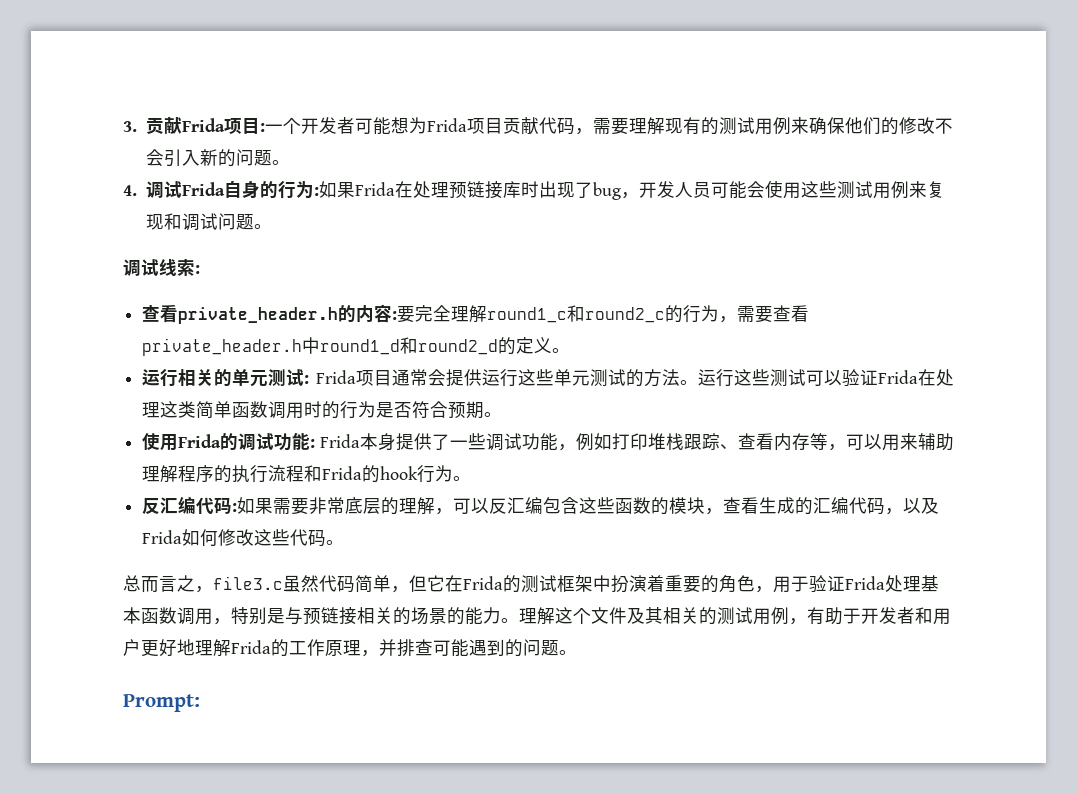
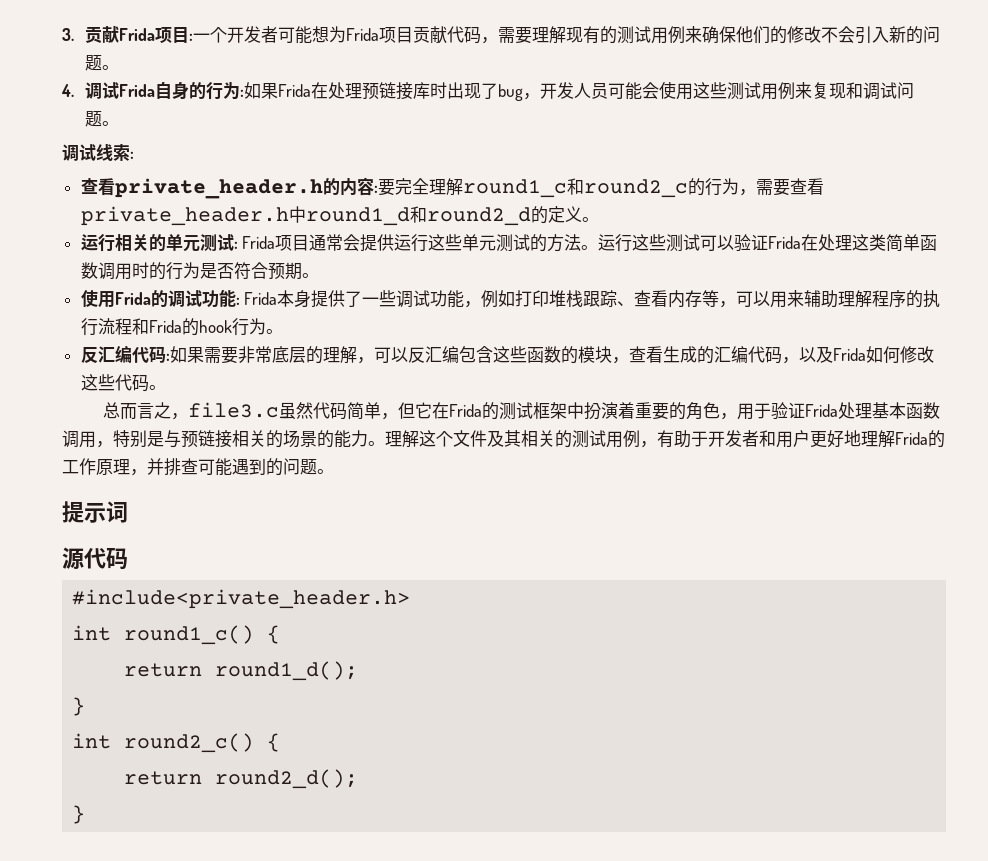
- Prompt:
+ 提示词
+ 源代码
+ #include<private_header.h>
+ int round1_c() {
+ return round1_d();
+ }
+ int round2_c() {
+ return round2_d();
+ }

